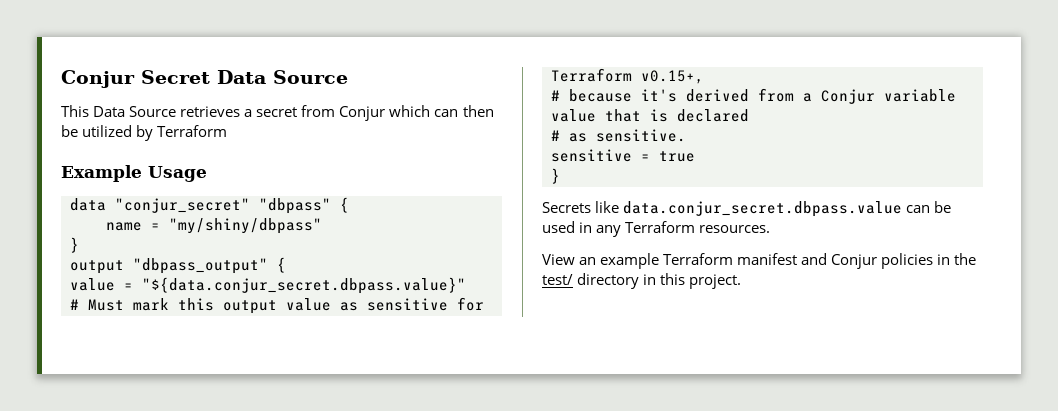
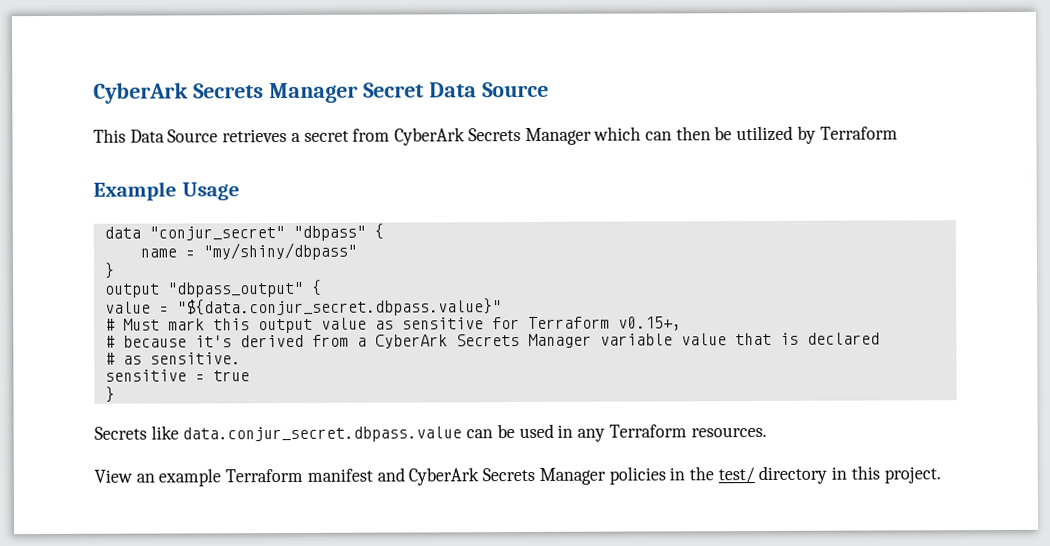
- Conjur Secret Data Source
+ CyberArk Secrets Manager Secret Data Source
- This Data Source retrieves a secret from Conjur which can then be utilized by Terraform
+ This Data Source retrieves a secret from CyberArk Secrets Manager which can then be utilized by Terraform
- # because it's derived from a Conjur variable value that is declared
+ # because it's derived from a CyberArk Secrets Manager variable value that is declared
- View an example Terraform manifest and Conjur policies in the test/ directory in this project.
+ View an example Terraform manifest and CyberArk Secrets Manager policies in the test/ directory in this project.

